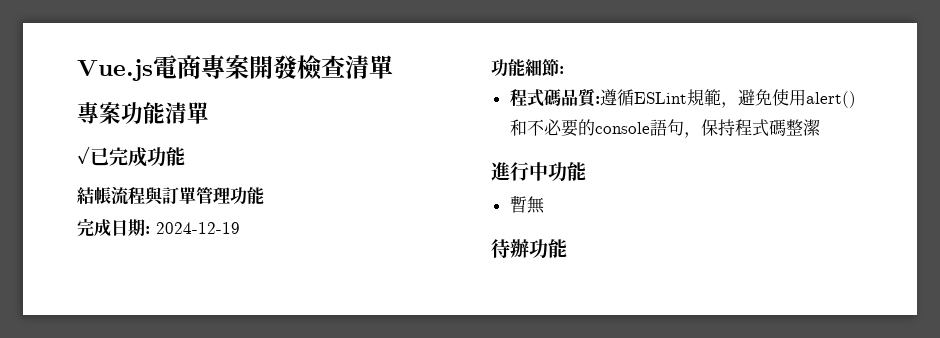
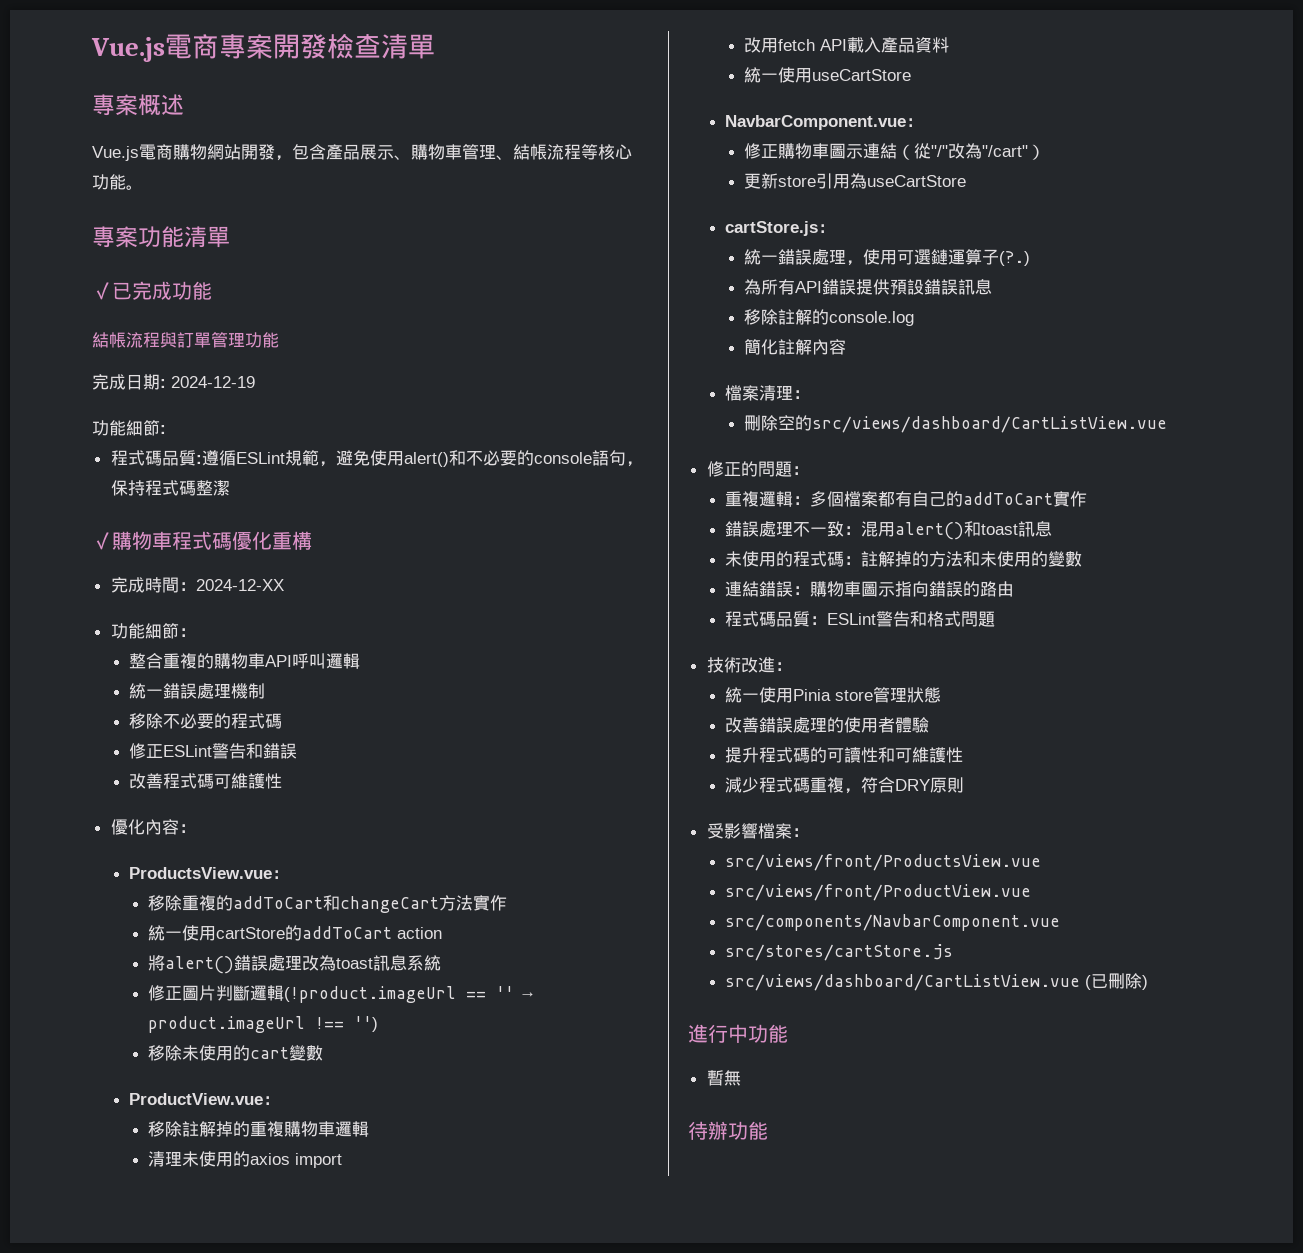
+ 專案概述
+ Vue.js電商購物網站開發，包含產品展示、購物車管理、結帳流程等核心功能。
+ ✓購物車程式碼優化重構
+ 完成時間：2024-12-XX
+ 功能細節：
+ 整合重複的購物車API呼叫邏輯
+ 統一錯誤處理機制
+ 移除不必要的程式碼
+ 修正ESLint警告和錯誤
+ 改善程式碼可維護性
+ 優化內容：
+ ProductsView.vue：
+ 移除重複的addToCart和changeCart方法實作
+ 統一使用cartStore的addToCart action
+ 將alert()錯誤處理改為toast訊息系統
+ 修正圖片判斷邏輯(!product.imageUrl == '' → product.imageUrl !== '')
+ 移除未使用的cart變數
+ ProductView.vue：
+ 移除註解掉的重複購物車邏輯
+ 清理未使用的axios import
+ 改用fetch API載入產品資料
+ 統一使用useCartStore
+ NavbarComponent.vue：
+ 修正購物車圖示連結（從"/"改為"/cart"）
+ 更新store引用為useCartStore
+ cartStore.js：
+ 統一錯誤處理，使用可選鏈運算子(?.)
+ 為所有API錯誤提供預設錯誤訊息
+ 移除註解的console.log
+ 簡化註解內容
+ 檔案清理：
+ 刪除空的src/views/dashboard/CartListView.vue
+ 修正的問題：
+ 重複邏輯：多個檔案都有自己的addToCart實作
+ 錯誤處理不一致：混用alert()和toast訊息
+ 未使用的程式碼：註解掉的方法和未使用的變數
+ 連結錯誤：購物車圖示指向錯誤的路由
+ 程式碼品質：ESLint警告和格式問題
+ 技術改進：
+ 統一使用Pinia store管理狀態
+ 改善錯誤處理的使用者體驗
+ 提升程式碼的可讀性和可維護性
+ 減少程式碼重複，符合DRY原則
+ 受影響檔案：
+ src/views/front/ProductsView.vue
+ src/views/front/ProductView.vue
+ src/components/NavbarComponent.vue
+ src/stores/cartStore.js
+ src/views/dashboard/CartListView.vue (已刪除)

